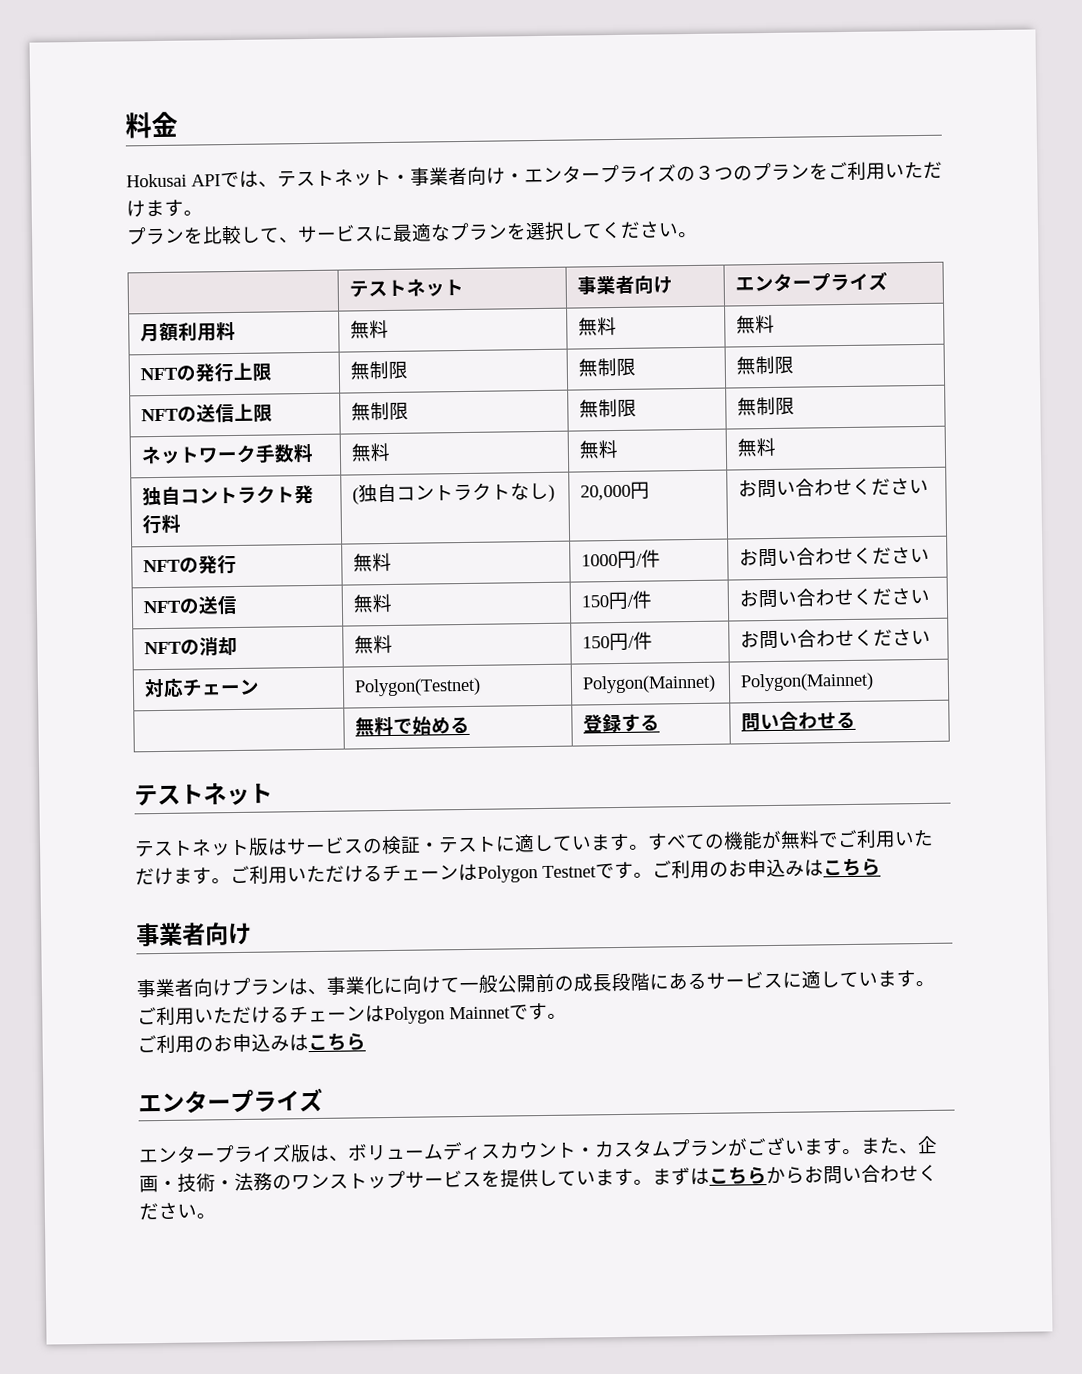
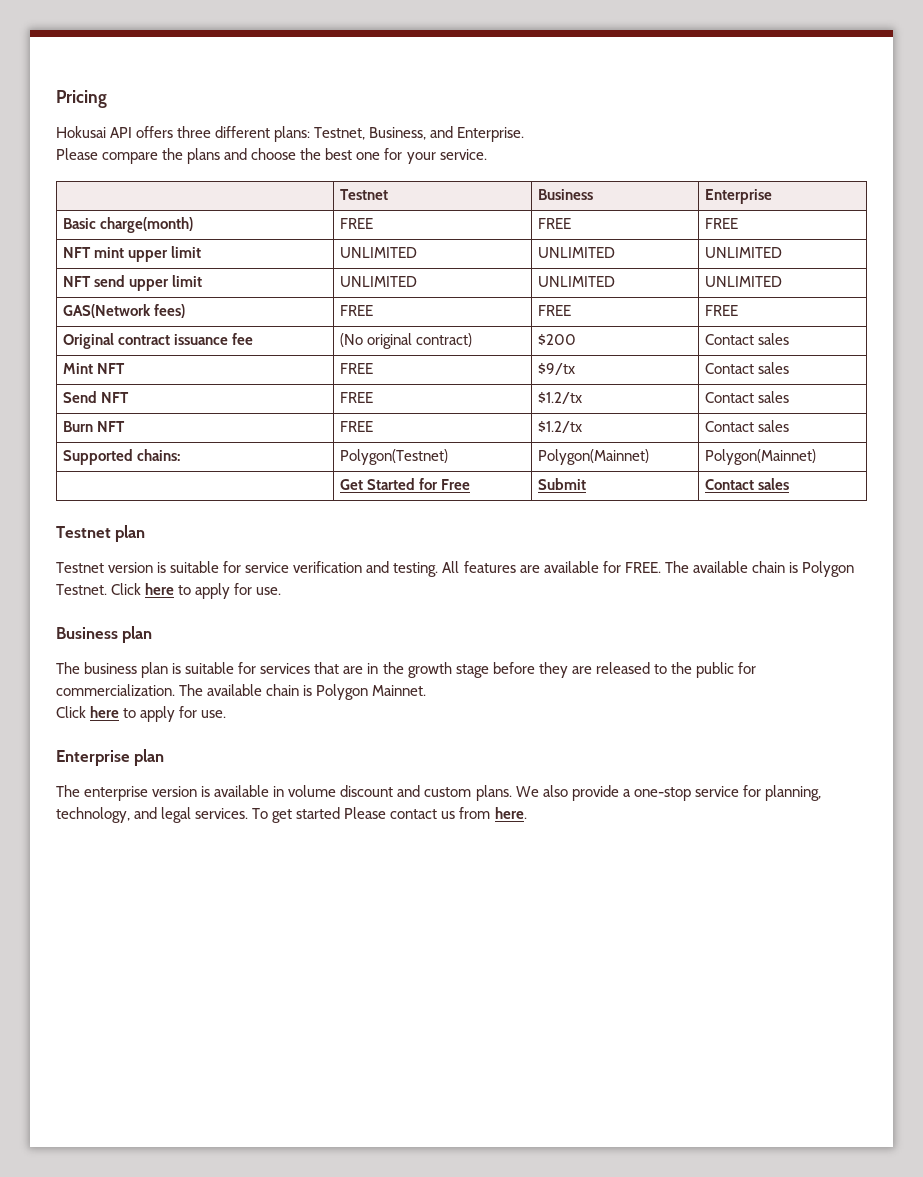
- 料金
+ Pricing
- Hokusai APIでは、テストネット・事業者向け・エンタープライズの３つのプランをご利用いただけます。
- プランを比較して、サービスに最適なプランを選択してください。
- | テストネット | 事業者向け | エンタープライズ
- 月額利用料 | 無料 | 無料 | 無料
- NFTの発行上限 | 無制限 | 無制限 | 無制限
- NFTの送信上限 | 無制限 | 無制限 | 無制限
- ネットワーク手数料 | 無料 | 無料 | 無料
- 独自コントラクト発行料 | (独自コントラクトなし) | 20,000円 | お問い合わせください
- NFTの発行 | 無料 | 1000円/件 | お問い合わせください
- NFTの送信 | 無料 | 150円/件 | お問い合わせください
- NFTの消却 | 無料 | 150円/件 | お問い合わせください
- 対応チェーン | Polygon(Testnet) | Polygon(Mainnet) | Polygon(Mainnet)
- | 無料で始める | 登録する | 問い合わせる
- テストネット
- テストネット版はサービスの検証・テストに適しています。すべての機能が無料でご利用いただけます。ご利用いただけるチェーンはPolygon Testnetです。ご利用のお申込みはこちら
- 事業者向け
- 事業者向けプランは、事業化に向けて一般公開前の成長段階にあるサービスに適しています。ご利用いただけるチェーンはPolygon Mainnetです。
- ご利用のお申込みはこちら
- エンタープライズ
- エンタープライズ版は、ボリュームディスカウント・カスタムプランがございます。また、企画・技術・法務のワンストップサービスを提供しています。まずはこちらからお問い合わせください。
+ Hokusai API offers three different plans: Testnet, Business, and Enterprise.
+ Please compare the plans and choose the best one for your service.
+ | Testnet | Business | Enterprise
+ Basic charge(month) | FREE | FREE | FREE
+ NFT mint upper limit | UNLIMITED | UNLIMITED | UNLIMITED
+ NFT send upper limit | UNLIMITED | UNLIMITED | UNLIMITED
+ GAS(Network fees) | FREE | FREE | FREE
+ Original contract issuance fee | (No original contract) | $200 | Contact sales
+ Mint NFT | FREE | $9/tx | Contact sales
+ Send NFT | FREE | $1.2/tx | Contact sales
+ Burn NFT | FREE | $1.2/tx | Contact sales
+ Supported chains: | Polygon(Testnet) | Polygon(Mainnet) | Polygon(Mainnet)
+ | Get Started for Free | Submit | Contact sales
+ Testnet plan
+ Testnet version is suitable for service verification and testing. All features are available for FREE. The available chain is Polygon Testnet. Click here to apply for use.
+ Business plan
+ The business plan is suitable for services that are in the growth stage before they are released to the public for commercialization. The available chain is Polygon Mainnet.
+ Click here to apply for use.
+ Enterprise plan
+ The enterprise version is available in volume discount and custom plans. We also provide a one-stop service for planning, technology, and legal services. To get started Please contact us from here.

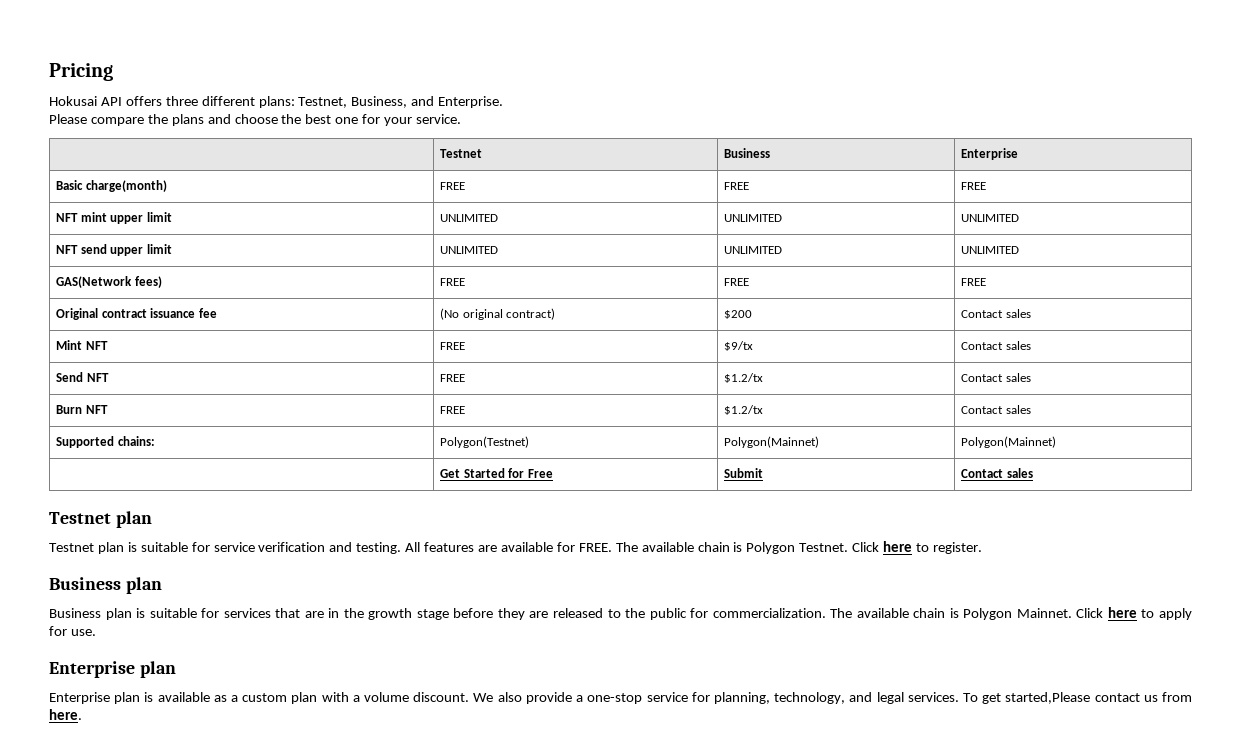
- Testnet version is suitable for service verification and testing.
+ Testnet plan is suitable for service verification and testing.
- The available chain is Polygon Testnet. Click here to apply for use.
+ The available chain is Polygon Testnet. Click here to register.
- The business plan is suitable for services that are in the growth stage before they are released to the public for commercialization.
+ Business plan is suitable for services that are in the growth stage before they are released to the public for commercialization.
- The available chain is Polygon Mainnet.
- Click here to apply for use.
+ The available chain is Polygon Mainnet. Click here to apply for use.
- The enterprise version is available in volume discount and custom plans.
+ Enterprise plan is available as a custom plan with a volume discount.
- To get started Please contact us from here.
+ To get started,Please contact us from here.

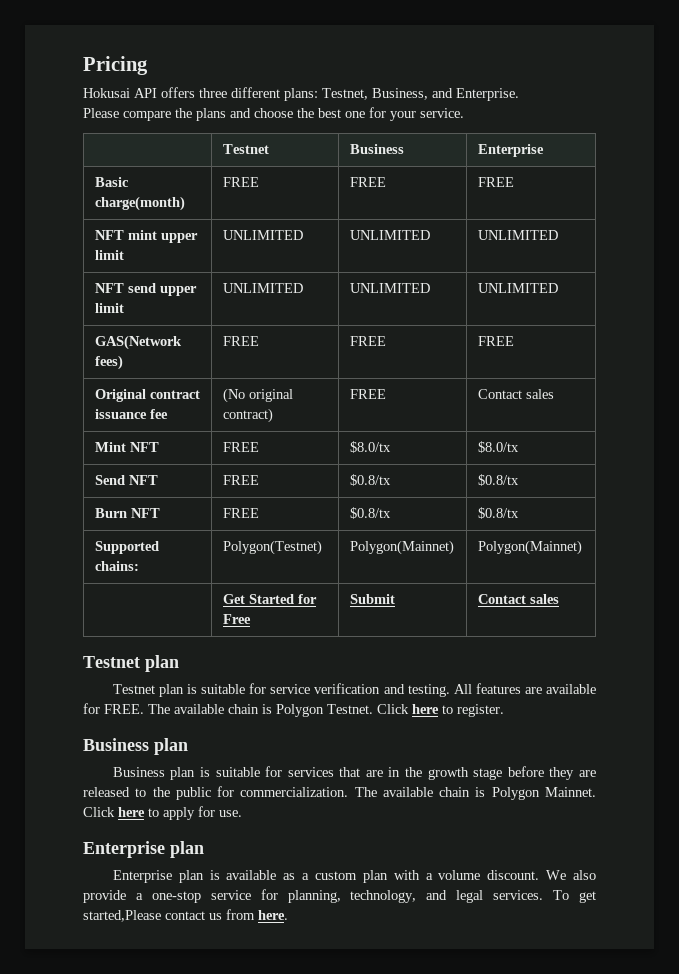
- Original contract issuance fee | (No original contract) | $200 | Contact sales
+ Original contract issuance fee | (No original contract) | FREE | Contact sales
- Mint NFT | FREE | $9/tx | Contact sales
+ Mint NFT | FREE | $8.0/tx | $8.0/tx
- Send NFT | FREE | $1.2/tx | Contact sales
+ Send NFT | FREE | $0.8/tx | $0.8/tx
- Burn NFT | FREE | $1.2/tx | Contact sales
+ Burn NFT | FREE | $0.8/tx | $0.8/tx

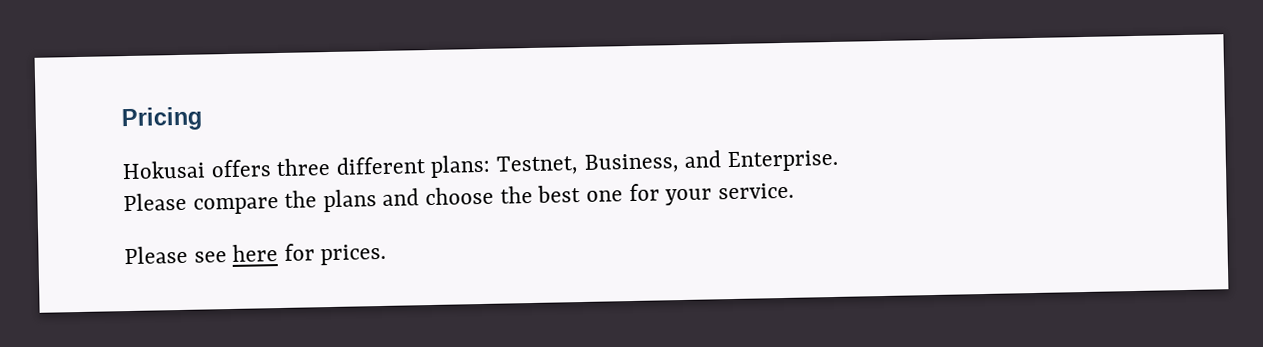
- Hokusai API offers three different plans: Testnet, Business, and Enterprise.
+ Hokusai offers three different plans: Testnet, Business, and Enterprise.
- | Testnet | Business | Enterprise
- Basic charge(month) | FREE | FREE | FREE
- NFT mint upper limit | UNLIMITED | UNLIMITED | UNLIMITED
- NFT send upper limit | UNLIMITED | UNLIMITED | UNLIMITED
- GAS(Network fees) | FREE | FREE | FREE
- Original contract issuance fee | (No original contract) | FREE | Contact sales
- Mint NFT | FREE | $8.0/tx | $8.0/tx
- Send NFT | FREE | $0.8/tx | $0.8/tx
- Burn NFT | FREE | $0.8/tx | $0.8/tx
- Supported chains: | Polygon(Testnet) | Polygon(Mainnet) | Polygon(Mainnet)
- | Get Started for Free | Submit | Contact sales
- Testnet plan
- Testnet plan is suitable for service verification and testing. All features are available for FREE. The available chain is Polygon Testnet. Click here to register.
- Business plan
- Business plan is suitable for services that are in the growth stage before they are released to the public for commercialization. The available chain is Polygon Mainnet. Click here to apply for use.
- Enterprise plan
- Enterprise plan is available as a custom plan with a volume discount. We also provide a one-stop service for planning, technology, and legal services. To get started,Please contact us from here.
+ Please see here for prices.

